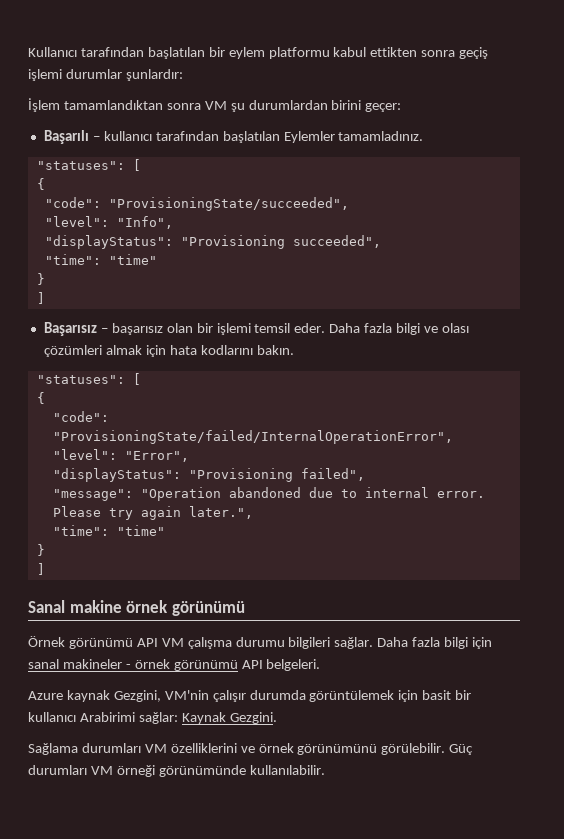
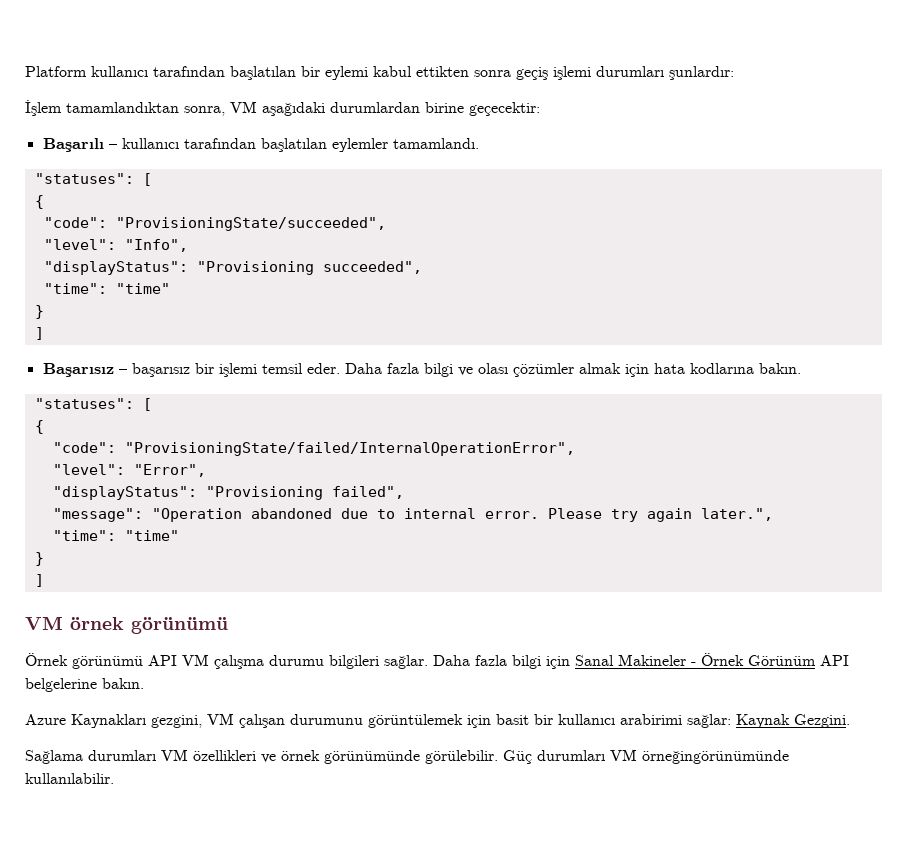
- Kullanıcı tarafından başlatılan bir eylem platformu kabul ettikten sonra geçiş işlemi durumlar şunlardır:
+ Platform kullanıcı tarafından başlatılan bir eylemi kabul ettikten sonra geçiş işlemi durumları şunlardır:
- İşlem tamamlandıktan sonra VM şu durumlardan birini geçer:
+ İşlem tamamlandıktan sonra, VM aşağıdaki durumlardan birine geçecektir:
- Başarılı – kullanıcı tarafından başlatılan Eylemler tamamladınız.
+ Başarılı – kullanıcı tarafından başlatılan eylemler tamamlandı.
- Başarısız – başarısız olan bir işlemi temsil eder.
+ Başarısız – başarısız bir işlemi temsil eder.
- Daha fazla bilgi ve olası çözümleri almak için hata kodlarını bakın.
+ Daha fazla bilgi ve olası çözümler almak için hata kodlarına bakın.
- Sanal makine örnek görünümü
+ VM örnek görünümü
- Daha fazla bilgi için sanal makineler - örnek görünümü API belgeleri.
- Azure kaynak Gezgini, VM'nin çalışır durumda görüntülemek için basit bir kullanıcı Arabirimi sağlar: Kaynak Gezgini.
+ Daha fazla bilgi için Sanal Makineler - Örnek Görünüm API belgelerine bakın.
+ Azure Kaynakları gezgini, VM çalışan durumunu görüntülemek için basit bir kullanıcı arabirimi sağlar: Kaynak Gezgini.
- Sağlama durumları VM özelliklerini ve örnek görünümünü görülebilir.
+ Sağlama durumları VM özellikleri ve örnek görünümünde görülebilir.
- Güç durumları VM örneği görünümünde kullanılabilir.
+ Güç durumları VM örneğingörünümünde kullanılabilir.

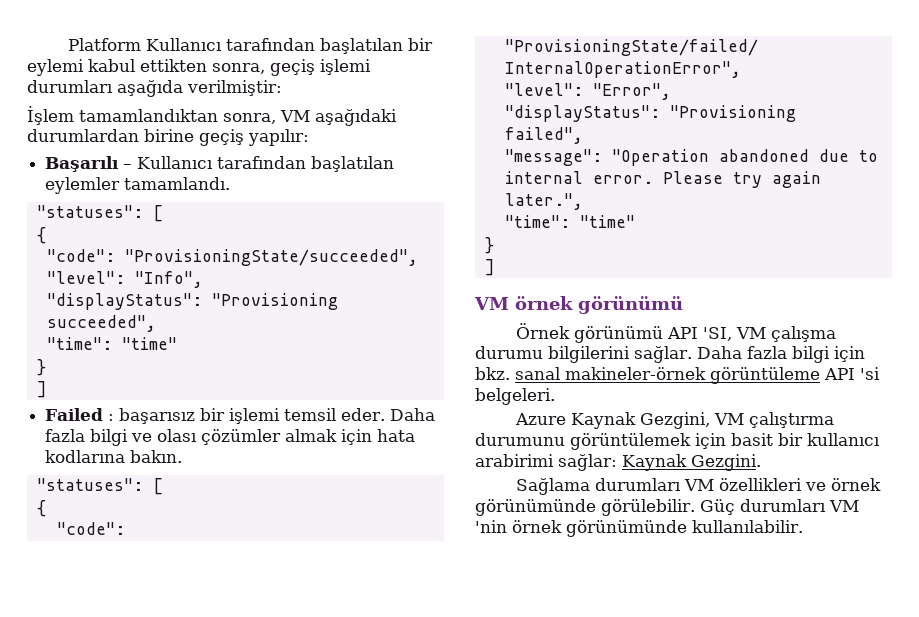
- Platform kullanıcı tarafından başlatılan bir eylemi kabul ettikten sonra geçiş işlemi durumları şunlardır:
+ Platform Kullanıcı tarafından başlatılan bir eylemi kabul ettikten sonra, geçiş işlemi durumları aşağıda verilmiştir:
- İşlem tamamlandıktan sonra, VM aşağıdaki durumlardan birine geçecektir:
+ İşlem tamamlandıktan sonra, VM aşağıdaki durumlardan birine geçiş yapılır:
- Başarılı – kullanıcı tarafından başlatılan eylemler tamamlandı.
+ Başarılı – Kullanıcı tarafından başlatılan eylemler tamamlandı.
- Başarısız – başarısız bir işlemi temsil eder.
+ Failed : başarısız bir işlemi temsil eder.
- Örnek görünümü API VM çalışma durumu bilgileri sağlar.
+ Örnek görünümü API 'SI, VM çalışma durumu bilgilerini sağlar.
- Daha fazla bilgi için Sanal Makineler - Örnek Görünüm API belgelerine bakın.
- Azure Kaynakları gezgini, VM çalışan durumunu görüntülemek için basit bir kullanıcı arabirimi sağlar: Kaynak Gezgini.
+ Daha fazla bilgi için bkz. sanal makineler-örnek görüntüleme API 'si belgeleri.
+ Azure Kaynak Gezgini, VM çalıştırma durumunu görüntülemek için basit bir kullanıcı arabirimi sağlar: Kaynak Gezgini.
- Güç durumları VM örneğingörünümünde kullanılabilir.
+ Güç durumları VM 'nin örnek görünümünde kullanılabilir.

